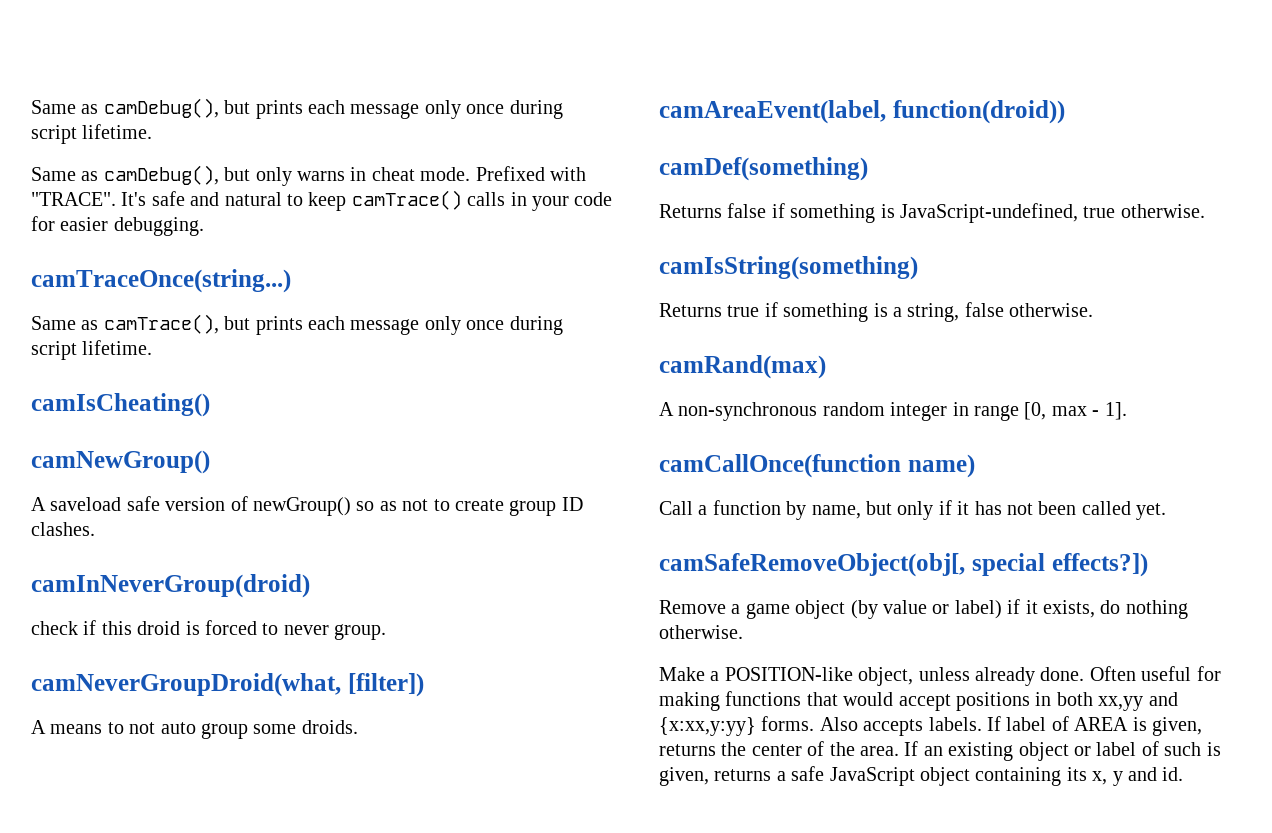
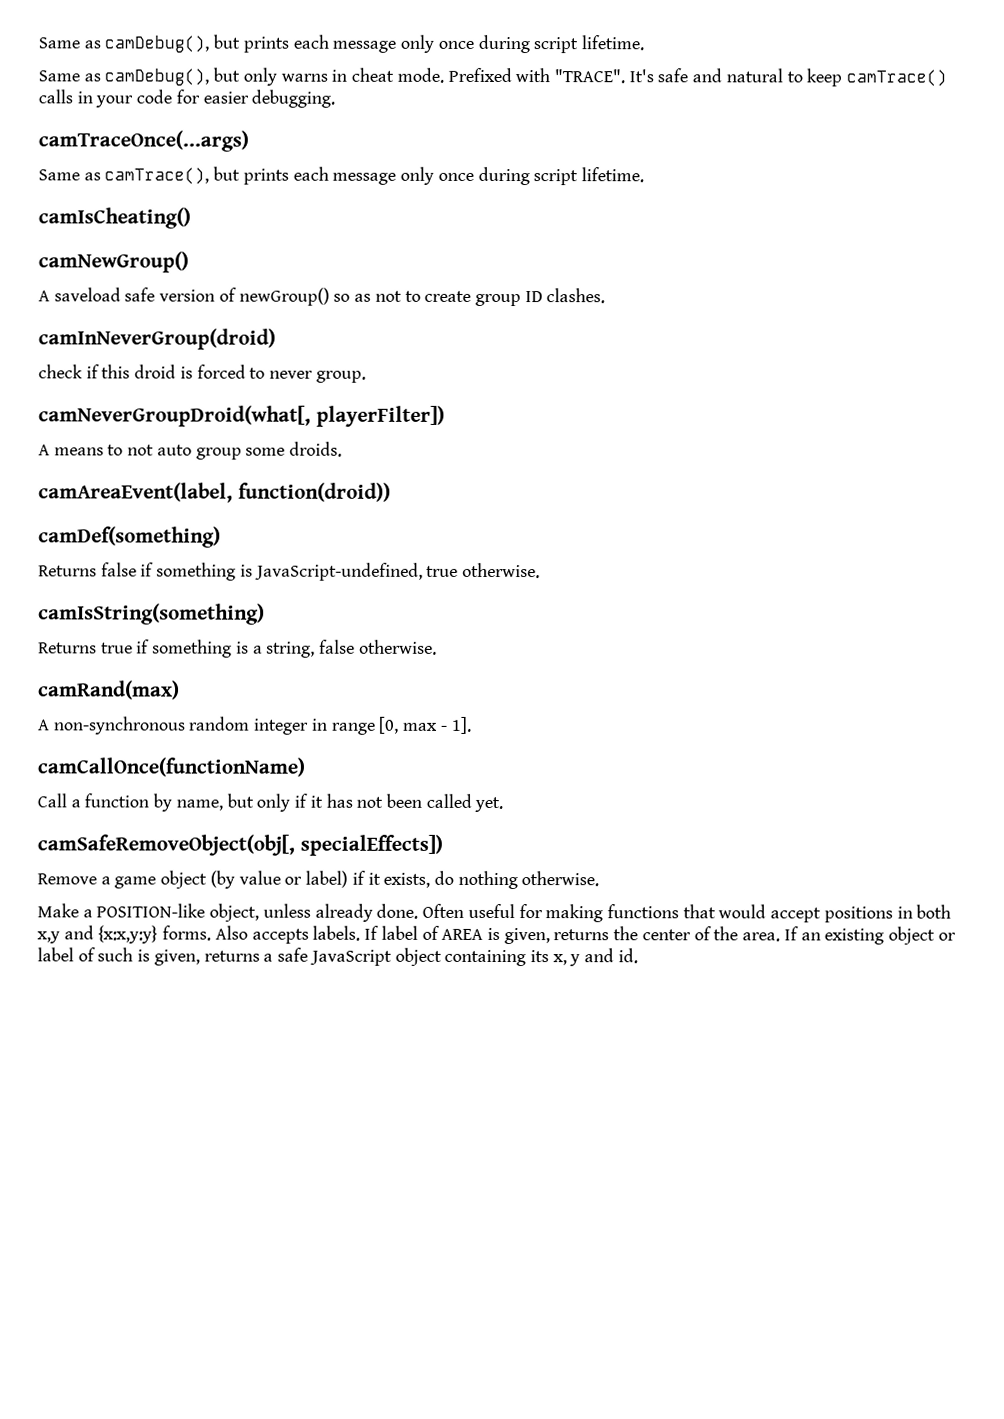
- camTraceOnce(string...)
+ camTraceOnce(...args)
- camNeverGroupDroid(what, [filter])
+ camNeverGroupDroid(what[, playerFilter])
- camCallOnce(function name)
+ camCallOnce(functionName)
- camSafeRemoveObject(obj[, special effects?])
+ camSafeRemoveObject(obj[, specialEffects])
- Often useful for making functions that would accept positions in both xx,yy and {x:xx,y:yy} forms.
+ Often useful for making functions that would accept positions in both x,y and {x:x,y:y} forms.

